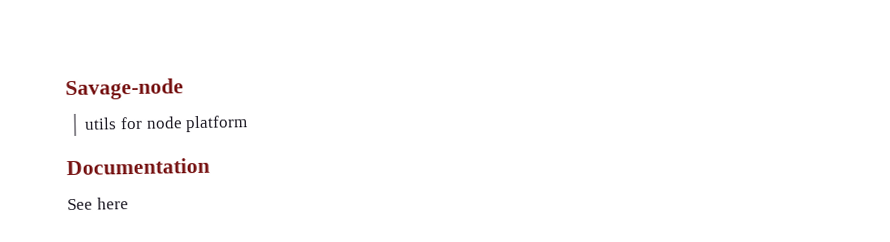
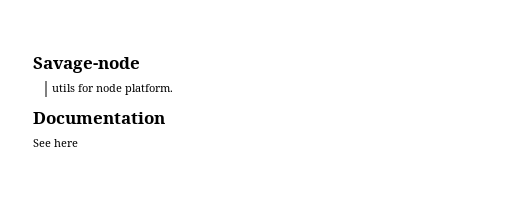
- utils for node platform
+ utils for node platform.

